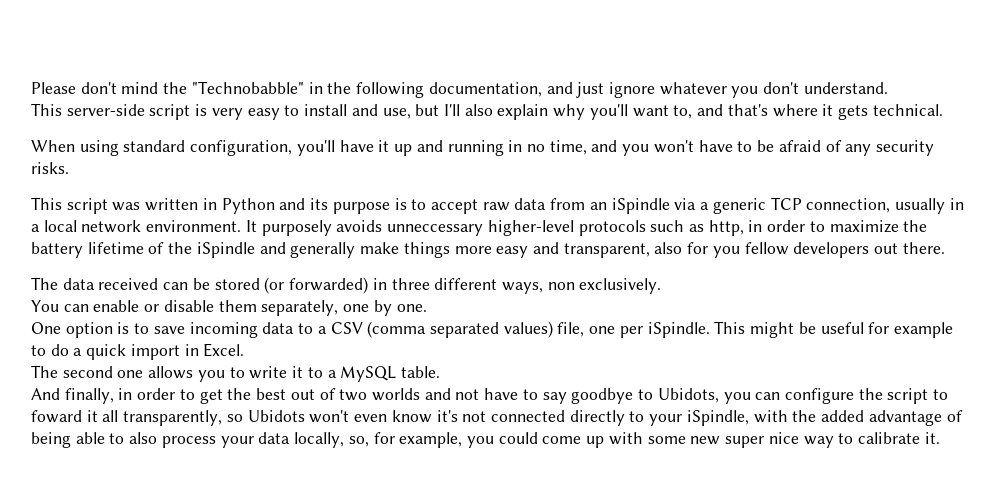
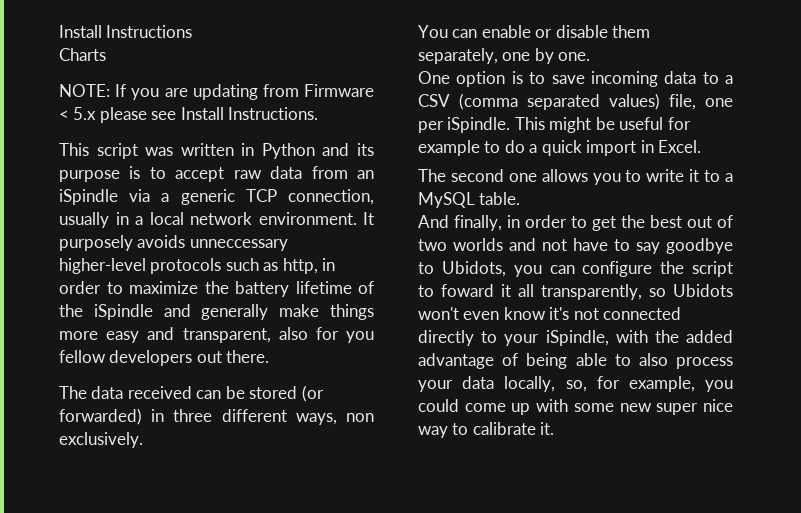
- Please don't mind the "Technobabble" in the following documentation, and just ignore whatever you don't understand.
- This server-side script is very easy to install and use, but I'll also explain why you'll want to, and that's where it gets technical.
- When using standard configuration, you'll have it up and running in no time, and you won't have to be afraid of any security risks.
+ Install Instructions
+ Charts
+ NOTE: If you are updating from Firmware < 5.x please see Install Instructions.

